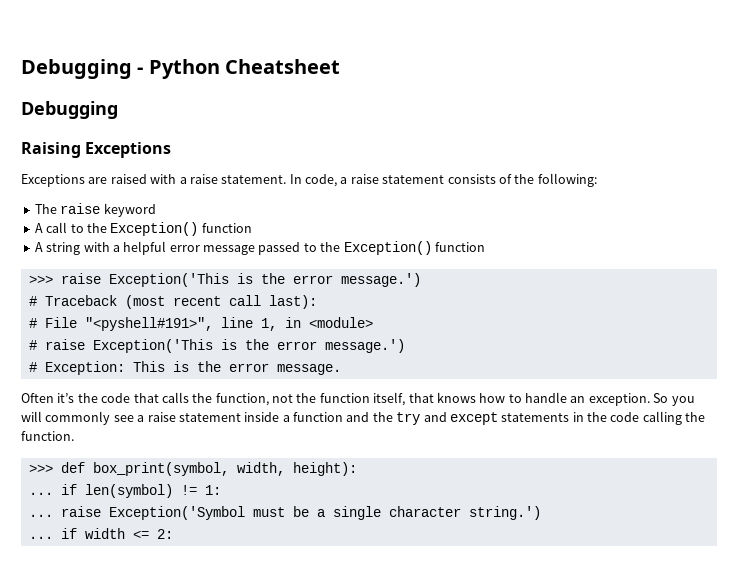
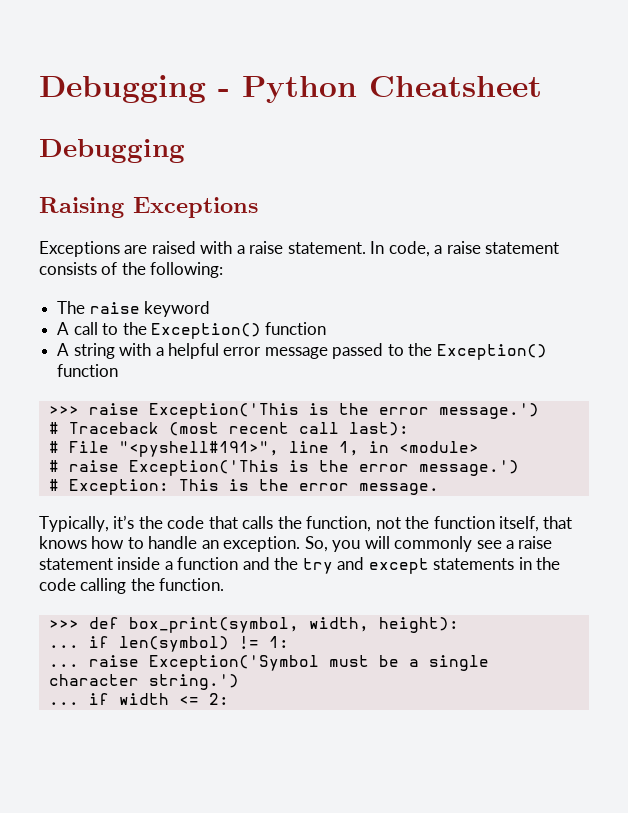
- Often it’s the code that calls the function, not the function itself, that knows how to handle an exception.
+ Typically, it’s the code that calls the function, not the function itself, that knows how to handle an exception.
- So you will commonly see a raise statement inside a function and the try and except statements in the code calling the function.
+ So, you will commonly see a raise statement inside a function and the try and except statements in the code calling the function.

